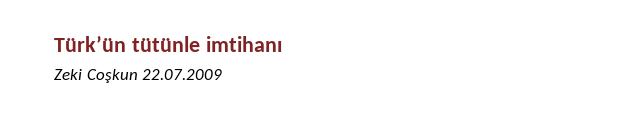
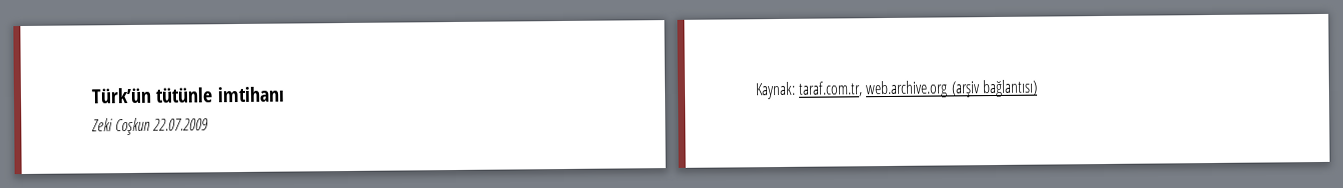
+ Kaynak: taraf.com.tr, web.archive.org (arşiv bağlantısı)

